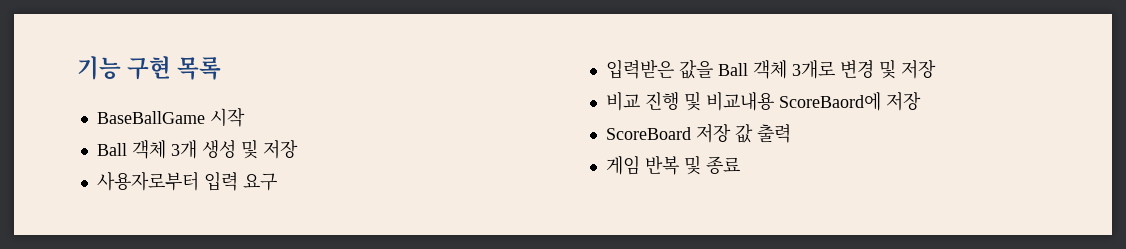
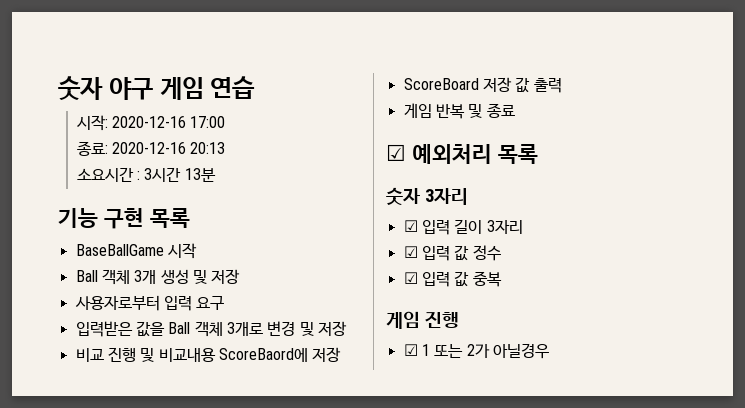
+ 숫자 야구 게임 연습
+ 시작: 2020-12-16 17:00
+ 종료: 2020-12-16 20:13
+ 소요시간 : 3시간 13분
+ ☑ 예외처리 목록
+ 숫자 3자리
+ ☑ 입력 길이 3자리
+ ☑ 입력 값 정수
+ ☑ 입력 값 중복
+ 게임 진행
+ ☑ 1 또는 2가 아닐경우

